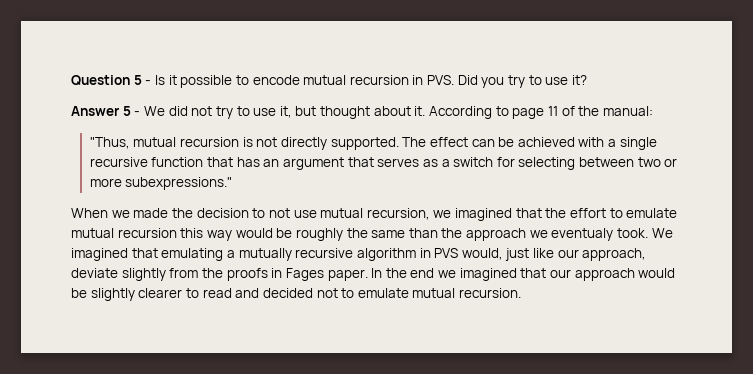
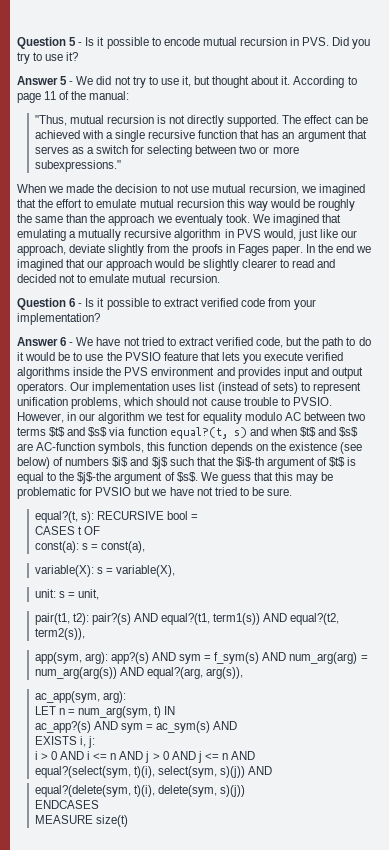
+ Question 6 - Is it possible to extract verified code from your implementation?
+ Answer 6 - We have not tried to extract verified code, but the path to do it would be to use the PVSIO feature that lets you execute verified algorithms inside the PVS environment and provides input and output operators. Our implementation uses list (instead of sets) to represent unification problems, which should not cause trouble to PVSIO. However, in our algorithm we test for equality modulo AC between two terms $t$ and $s$ via function equal?(t, s) and when $t$ and $s$ are AC-function symbols, this function depends on the existence (see below) of numbers $i$ and $j$ such that the $i$-th argument of $t$ is equal to the $j$-the argument of $s$. We guess that this may be problematic for PVSIO but we have not tried to be sure.
+ equal?(t, s): RECURSIVE bool =
+ CASES t OF
+ const(a): s = const(a),
+ variable(X): s = variable(X),
+ unit: s = unit,
+ pair(t1, t2): pair?(s) AND equal?(t1, term1(s)) AND equal?(t2, term2(s)),
+ app(sym, arg): app?(s) AND sym = f_sym(s) AND num_arg(arg) = num_arg(arg(s)) AND equal?(arg, arg(s)),
+ ac_app(sym, arg):
+ LET n = num_arg(sym, t) IN
+ ac_app?(s) AND sym = ac_sym(s) AND
+ EXISTS i, j:
+ i > 0 AND i <= n AND j > 0 AND j <= n AND
+ equal?(select(sym, t)(i), select(sym, s)(j)) AND
+ equal?(delete(sym, t)(i), delete(sym, s)(j))
+ ENDCASES
+ MEASURE size(t)

